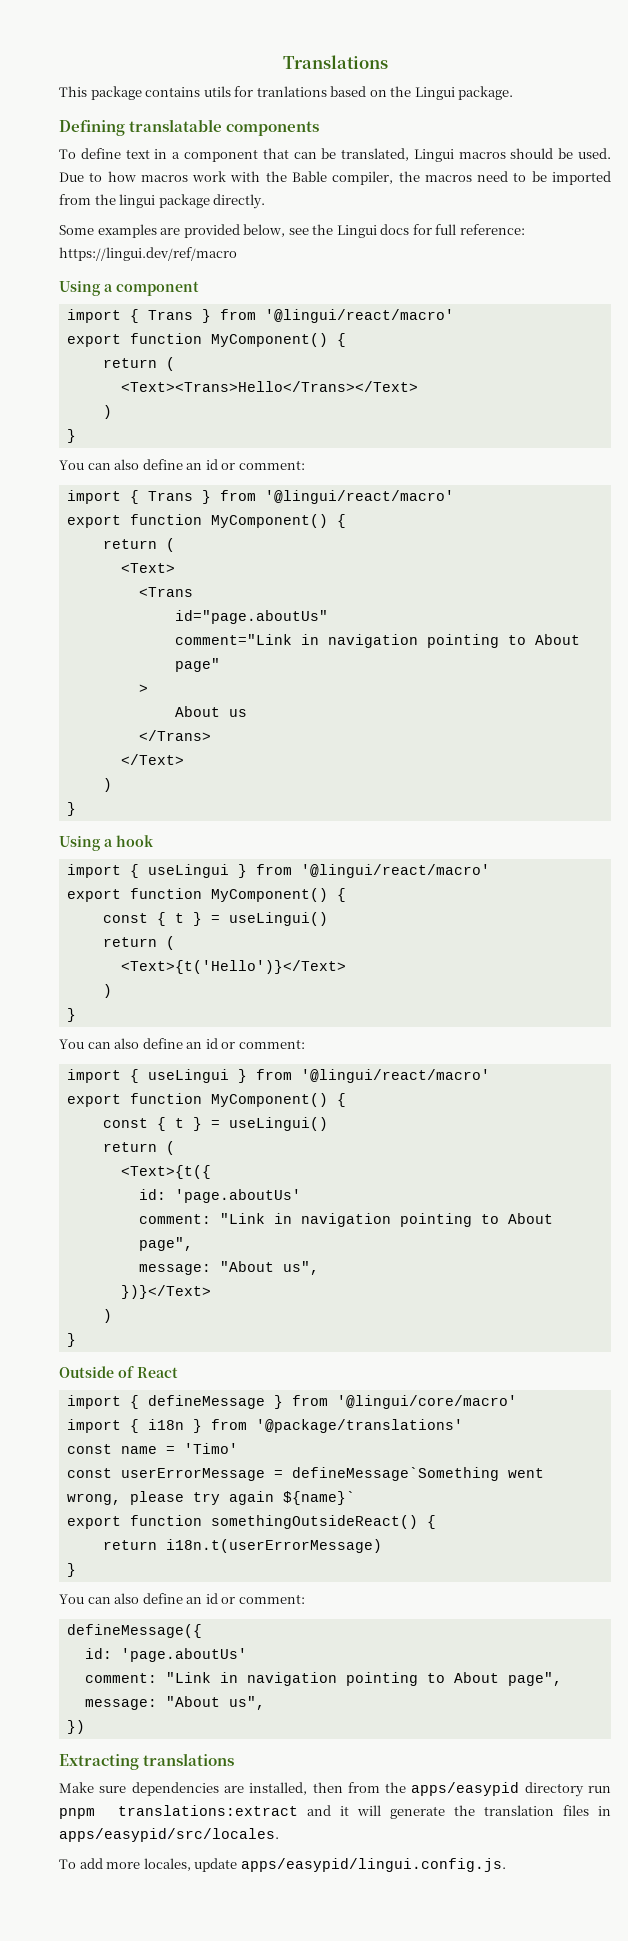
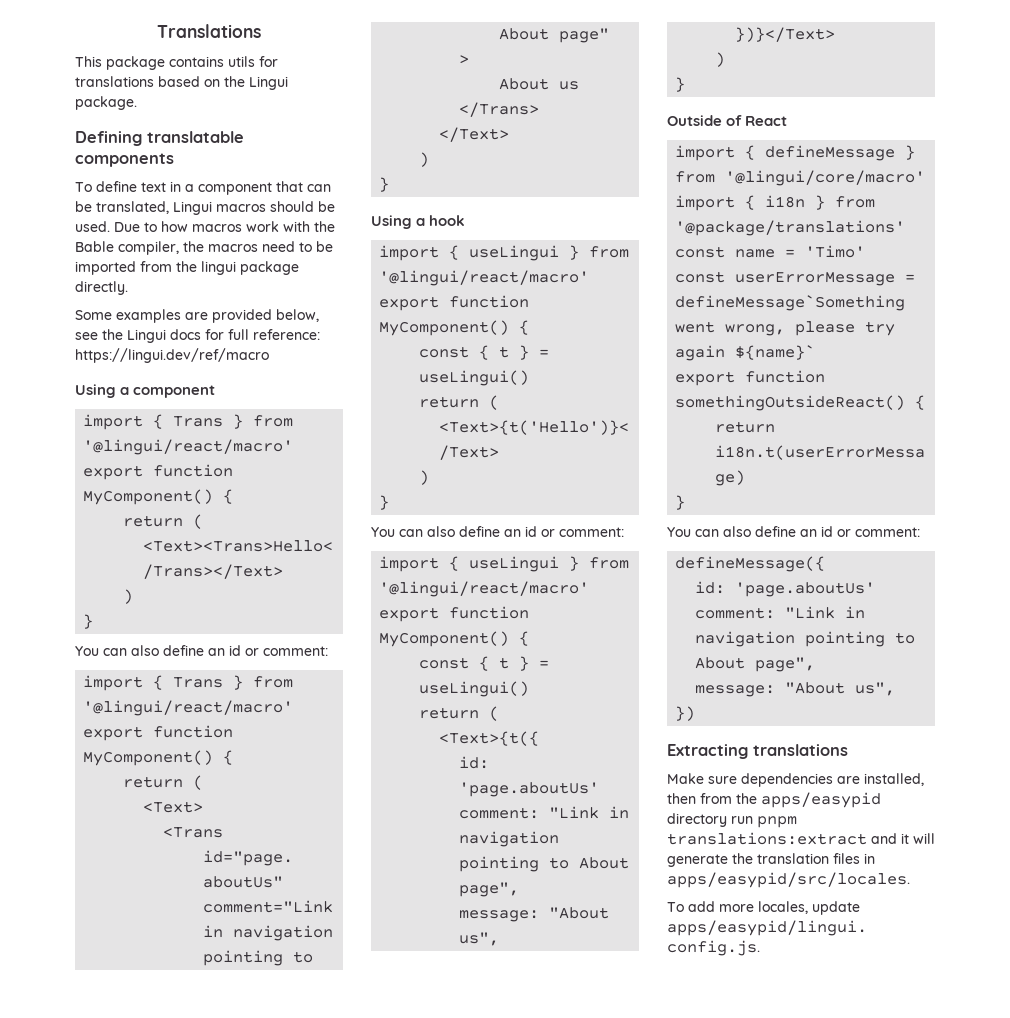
- This package contains utils for tranlations based on the Lingui package.
+ This package contains utils for translations based on the Lingui package.

